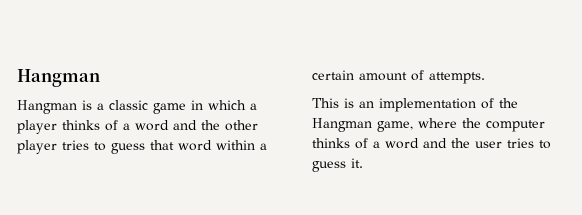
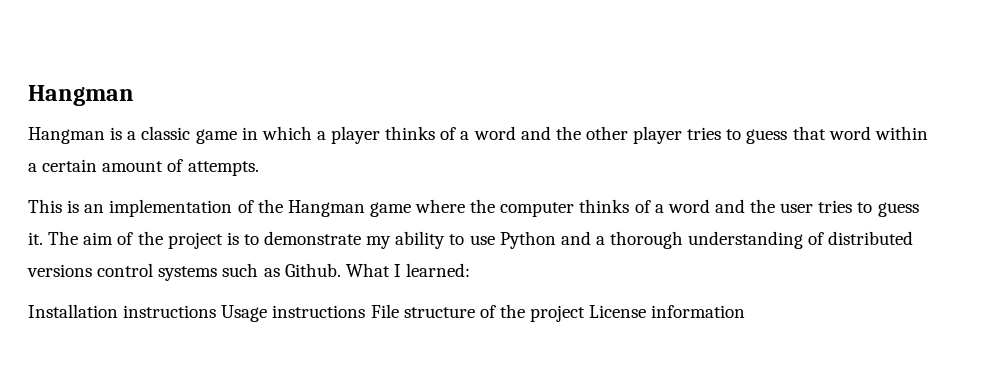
- This is an implementation of the Hangman game, where the computer thinks of a word and the user tries to guess it.
+ This is an implementation of the Hangman game where the computer thinks of a word and the user tries to guess it.
+ The aim of the project is to demonstrate my ability to use Python and a thorough understanding of distributed versions control systems such as Github. What I learned:
+ Installation instructions Usage instructions File structure of the project License information

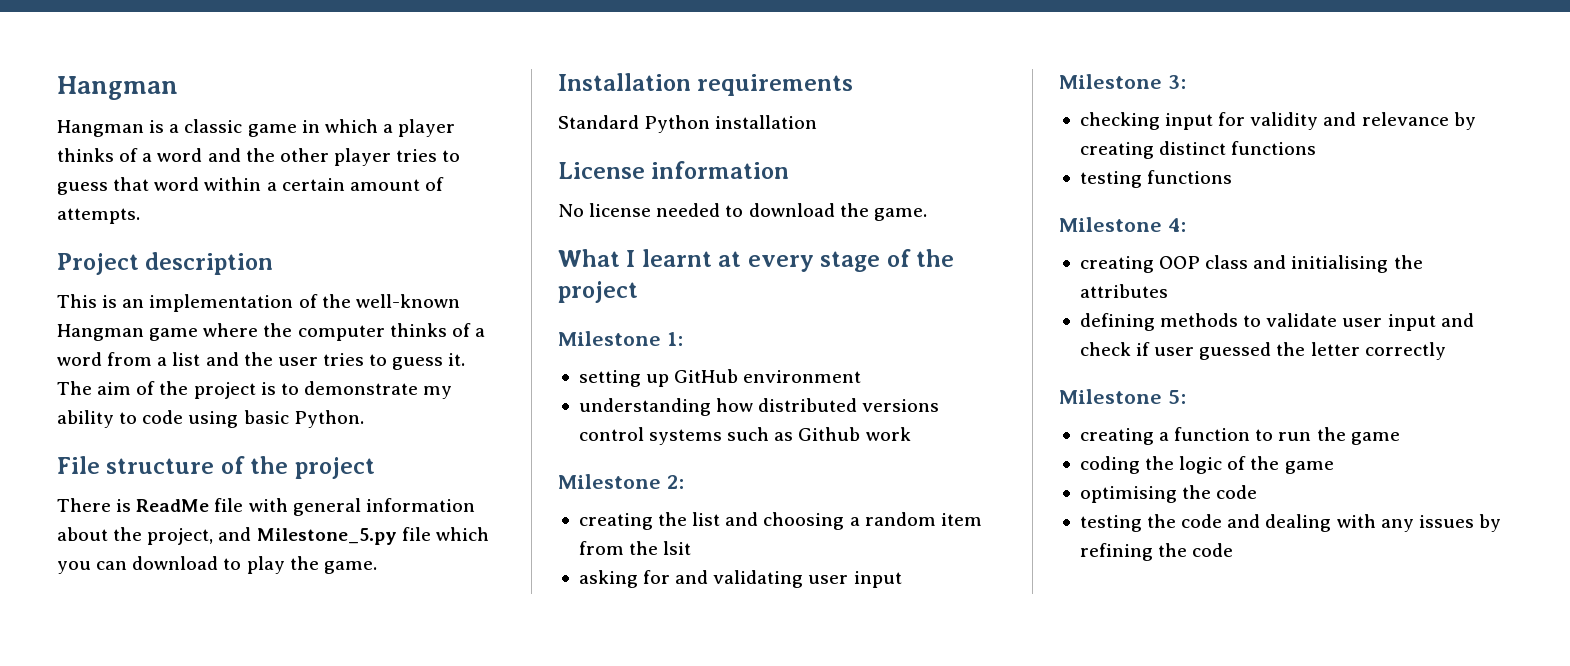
+ Project description
- This is an implementation of the Hangman game where the computer thinks of a word and the user tries to guess it.
+ This is an implementation of the well-known Hangman game where the computer thinks of a word from a list and the user tries to guess it.
- The aim of the project is to demonstrate my ability to use Python and a thorough understanding of distributed versions control systems such as Github. What I learned:
- Installation instructions Usage instructions File structure of the project License information
+ The aim of the project is to demonstrate my ability to code using basic Python.
+ File structure of the project
+ There is ReadMe file with general information about the project, and Milestone_5.py file which you can download to play the game.
+ Installation requirements
+ Standard Python installation
+ License information
+ No license needed to download the game.
+ What I learnt at every stage of the project
+ Milestone 1:
+ setting up GitHub environment
+ understanding how distributed versions control systems such as Github work
+ Milestone 2:
+ creating the list and choosing a random item from the lsit
+ asking for and validating user input
+ Milestone 3:
+ checking input for validity and relevance by creating distinct functions
+ testing functions
+ Milestone 4:
+ creating OOP class and initialising the attributes
+ defining methods to validate user input and check if user guessed the letter correctly
+ Milestone 5:
+ creating a function to run the game
+ coding the logic of the game
+ optimising the code
+ testing the code and dealing with any issues by refining the code

